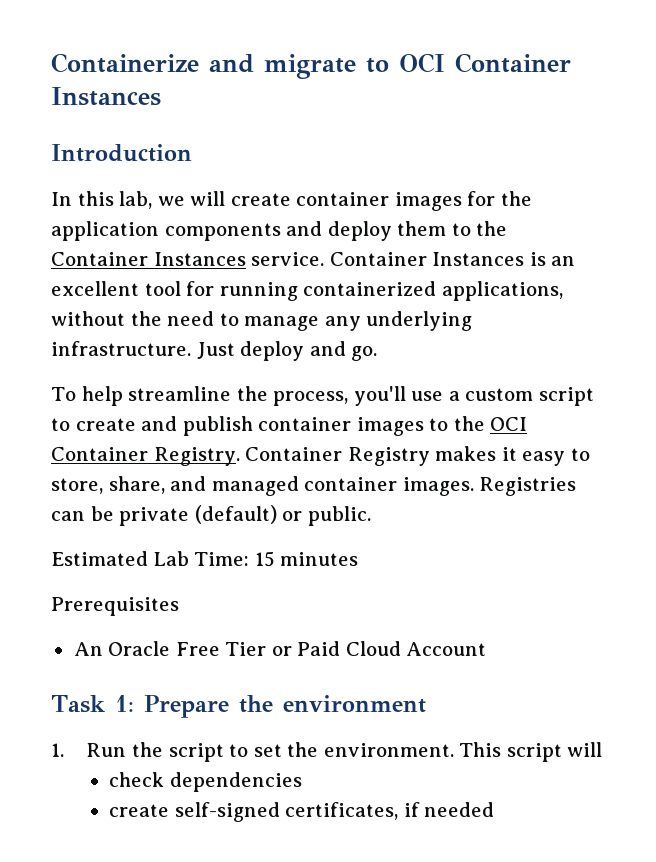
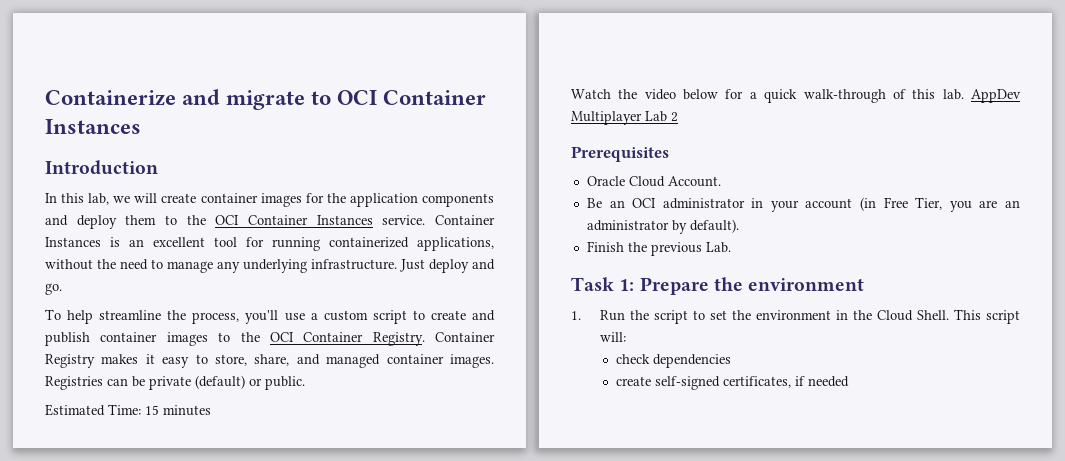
- In this lab, we will create container images for the application components and deploy them to the Container Instances service.
+ In this lab, we will create container images for the application components and deploy them to the OCI Container Instances service.
- Estimated Lab Time: 15 minutes
+ Estimated Time: 15 minutes
+ Watch the video below for a quick walk-through of this lab. AppDev Multiplayer Lab 2
  Prerequisites
- An Oracle Free Tier or Paid Cloud Account
+ Oracle Cloud Account.
+ Be an OCI administrator in your account (in Free Tier, you are an administrator by default).
+ Finish the previous Lab.
- 1. Run the script to set the environment.
+ 1. Run the script to set the environment in the Cloud Shell.
- This script will
+ This script will:

